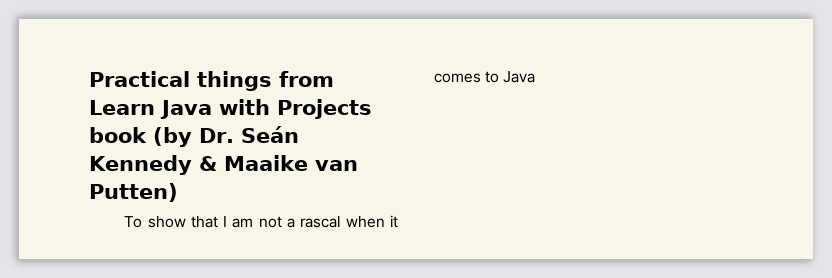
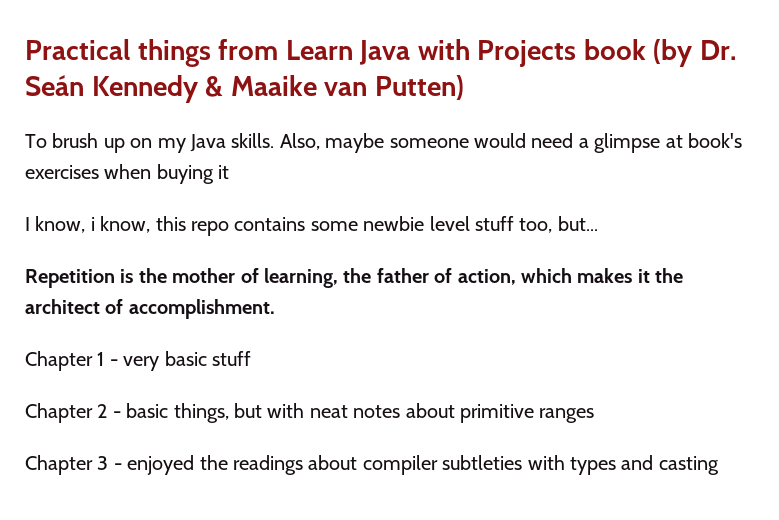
- To show that I am not a rascal when it comes to Java
+ To brush up on my Java skills. Also, maybe someone would need a glimpse at book's exercises when buying it
+ I know, i know, this repo contains some newbie level stuff too, but...
+ Repetition is the mother of learning, the father of action, which makes it the architect of accomplishment.
+ Chapter 1 - very basic stuff
+ Chapter 2 - basic things, but with neat notes about primitive ranges
+ Chapter 3 - enjoyed the readings about compiler subtleties with types and casting

